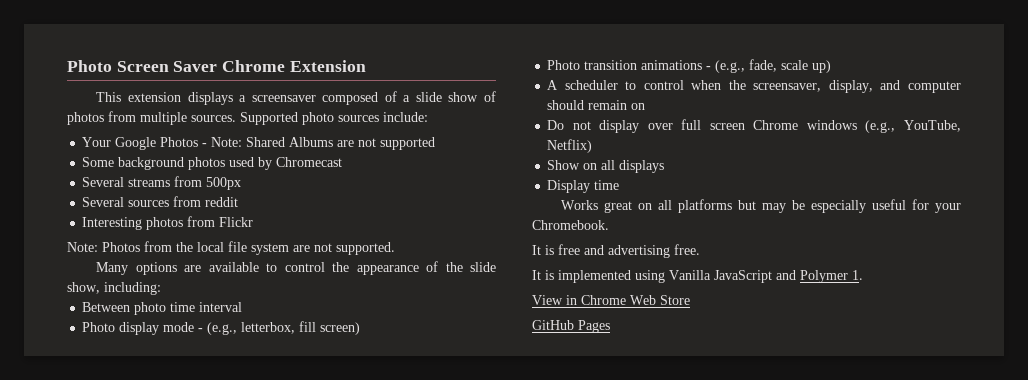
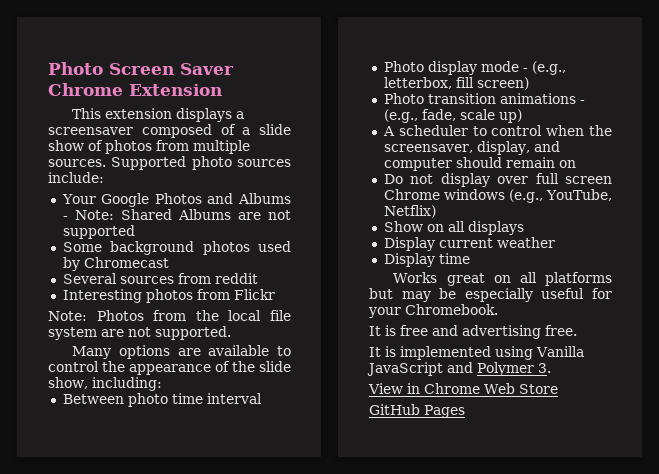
- Your Google Photos - Note: Shared Albums are not supported
+ Your Google Photos and Albums - Note: Shared Albums are not supported
- Several streams from 500px
+ Display current weather
- It is implemented using Vanilla JavaScript and Polymer 1.
+ It is implemented using Vanilla JavaScript and Polymer 3.

